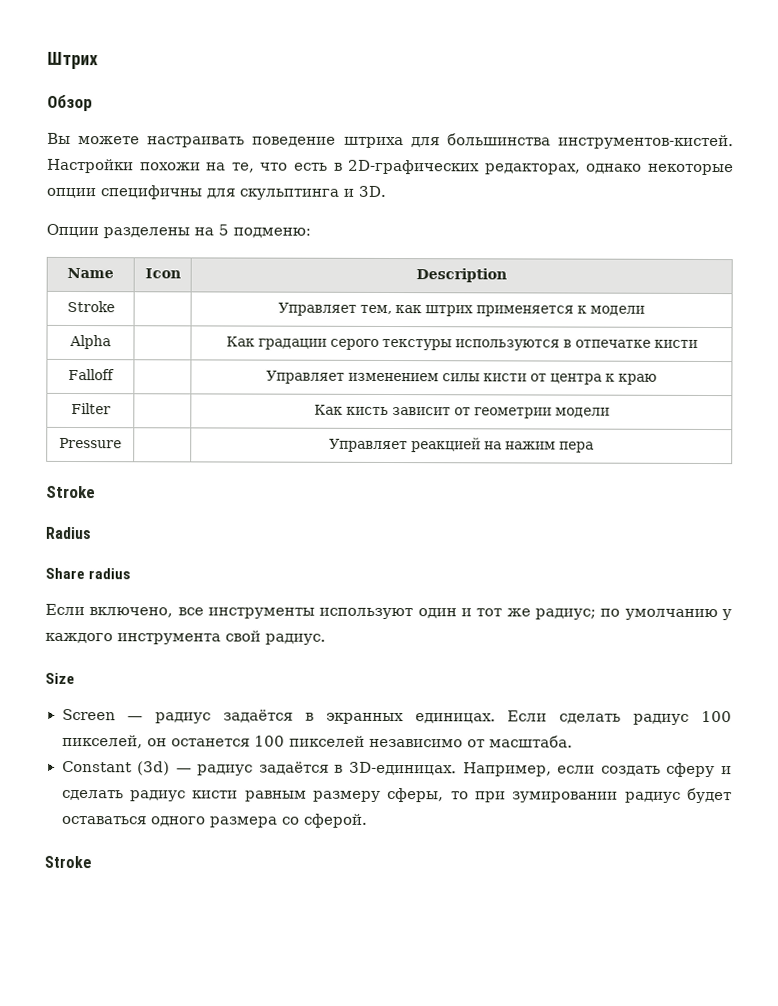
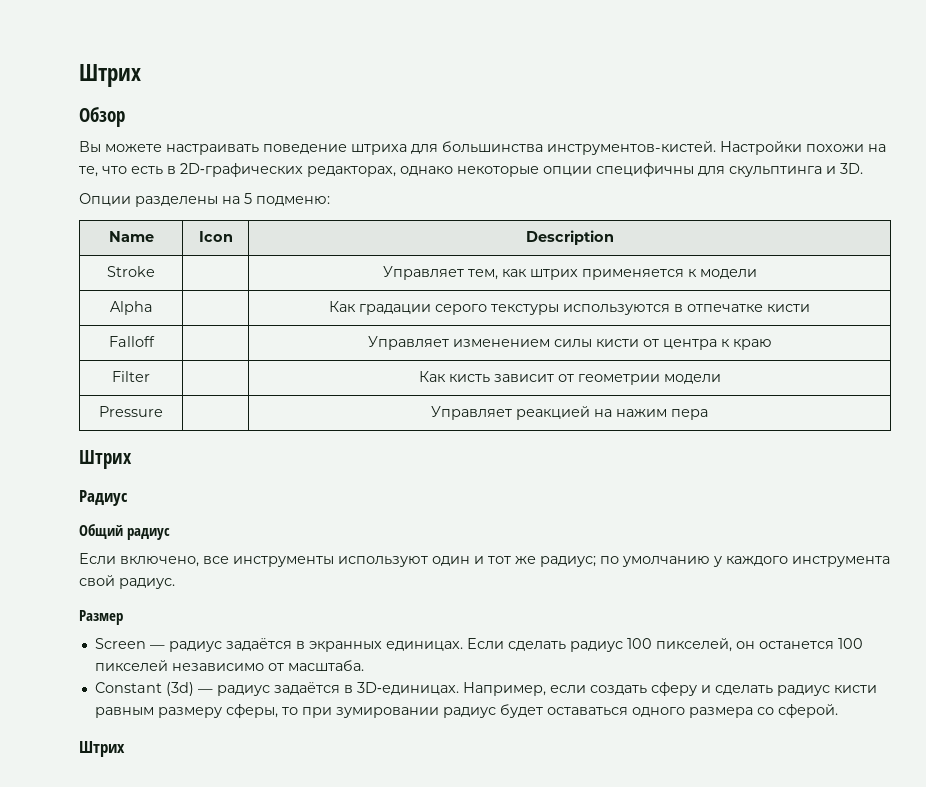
  Pressure | | Управляет реакцией на нажим пера
- Stroke
- Radius
- Share radius
+ Штрих
+ Радиус
+ Общий радиус
- Size
+ Размер
  Например, если создать сферу и сделать радиус кисти равным размеру сферы, то при зумировании радиус будет оставаться одного размера со сферой.
- Stroke
+ Штрих

